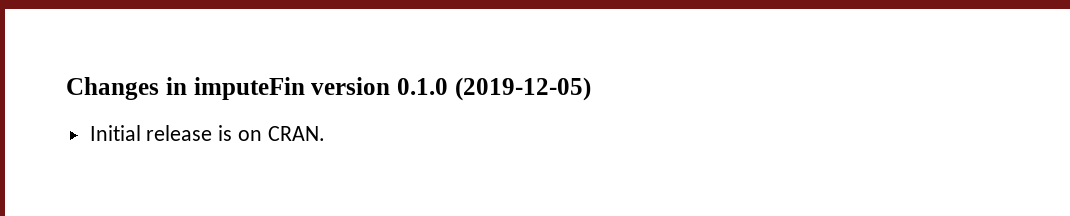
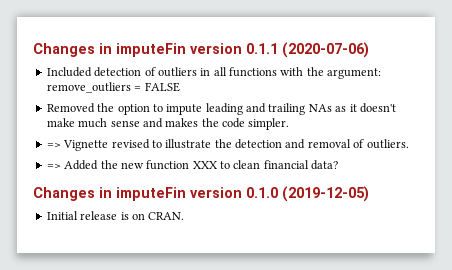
+ Changes in imputeFin version 0.1.1 (2020-07-06)
+ Included detection of outliers in all functions with the argument: remove_outliers = FALSE
+ Removed the option to impute leading and trailing NAs as it doesn't make much sense and makes the code simpler.
+ => Vignette revised to illustrate the detection and removal of outliers.
+ => Added the new function XXX to clean financial data?

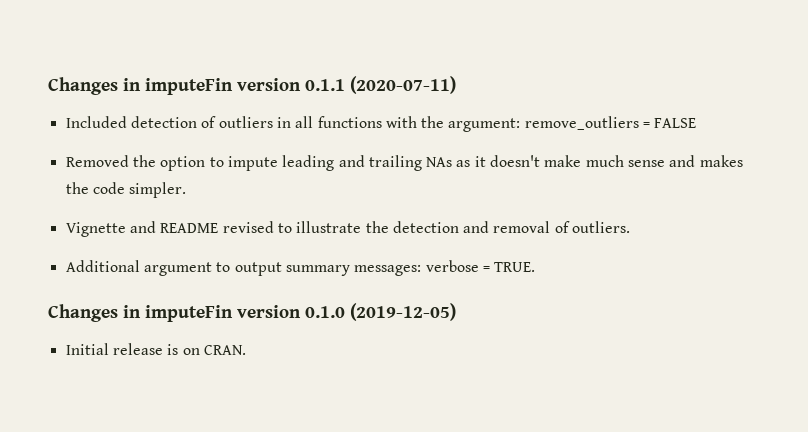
- Changes in imputeFin version 0.1.1 (2020-07-06)
+ Changes in imputeFin version 0.1.1 (2020-07-11)
- => Vignette revised to illustrate the detection and removal of outliers.
+ Vignette and README revised to illustrate the detection and removal of outliers.
- => Added the new function XXX to clean financial data?
+ Additional argument to output summary messages: verbose = TRUE.

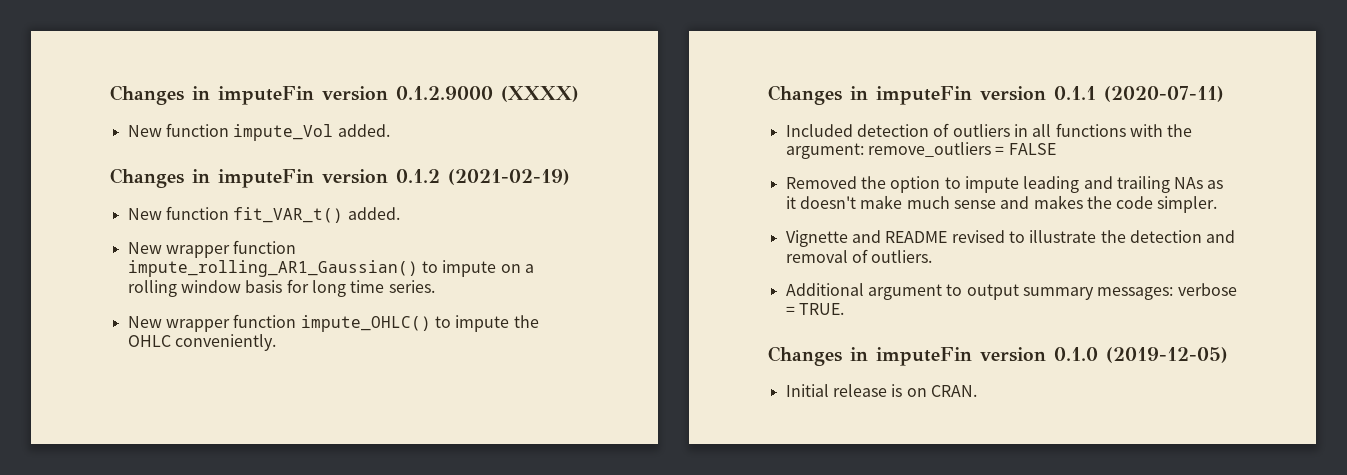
+ Changes in imputeFin version 0.1.2.9000 (XXXX)
+ New function impute_Vol added.
+ Changes in imputeFin version 0.1.2 (2021-02-19)
+ New function fit_VAR_t() added.
+ New wrapper function impute_rolling_AR1_Gaussian() to impute on a rolling window basis for long time series.
+ New wrapper function impute_OHLC() to impute the OHLC conveniently.

